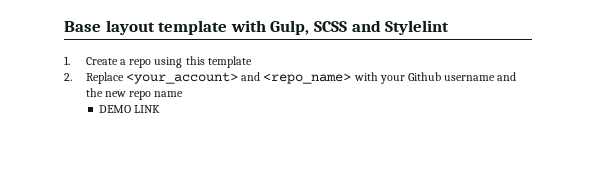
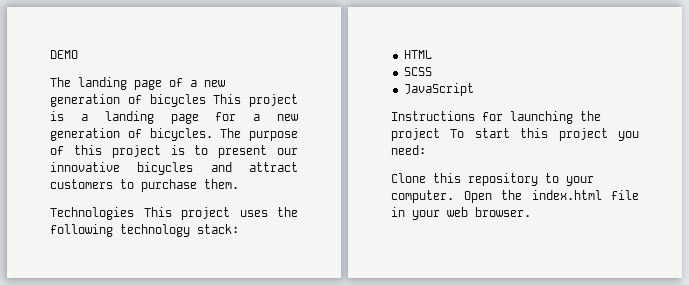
- Base layout template with Gulp, SCSS and Stylelint
- 1. Create a repo using this template
- 2. Replace <your_account> and <repo_name> with your Github username and the new repo name
- DEMO LINK
+ DEMO
+ The landing page of a new generation of bicycles This project is a landing page for a new generation of bicycles. The purpose of this project is to present our innovative bicycles and attract customers to purchase them.
+ Technologies This project uses the following technology stack:
+ HTML
+ SCSS
+ JavaScript
+ Instructions for launching the project To start this project you need:
+ Clone this repository to your computer. Open the index.html file in your web browser.

